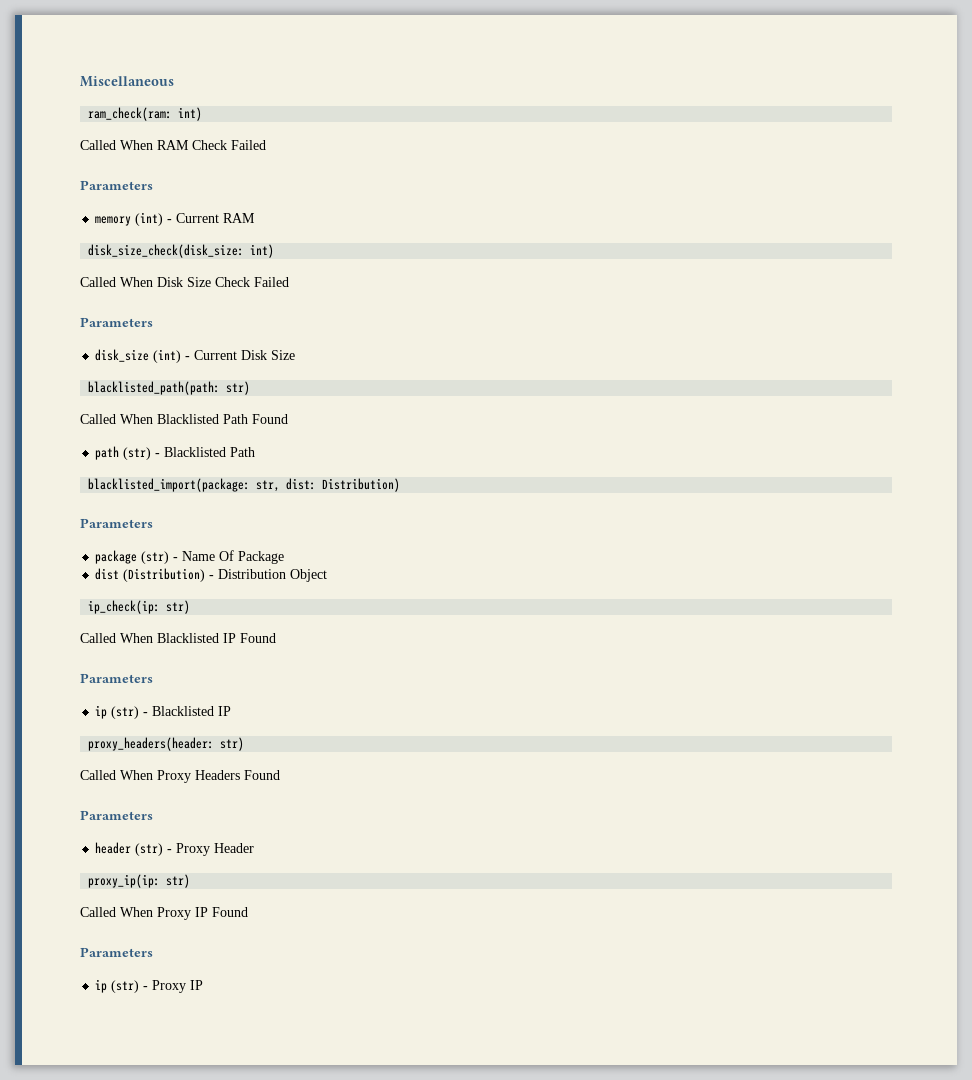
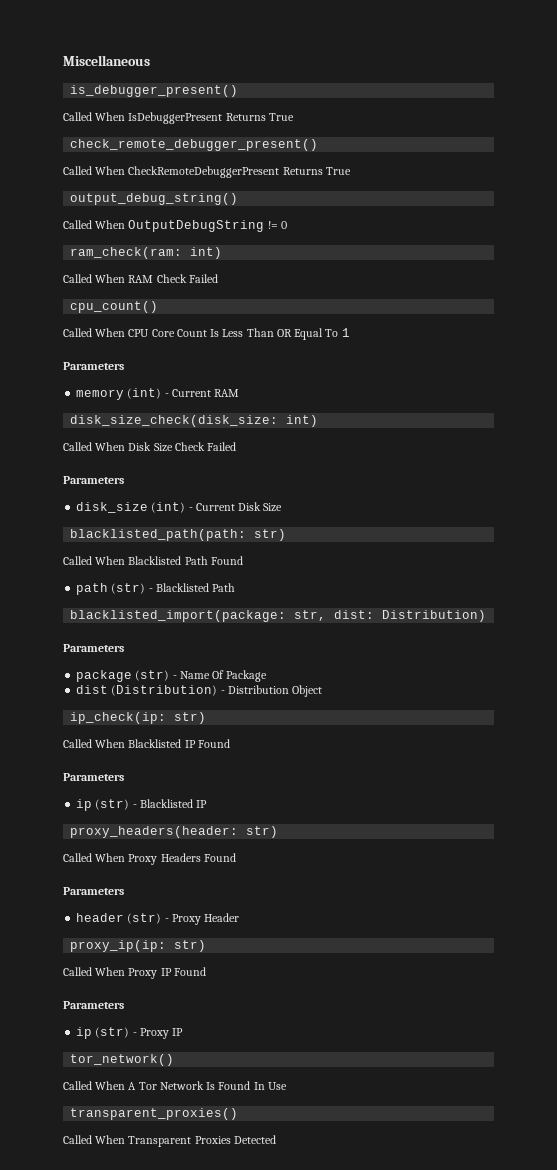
+ is_debugger_present()
+ Called When IsDebuggerPresent Returns True
+ check_remote_debugger_present()
+ Called When CheckRemoteDebuggerPresent Returns True
+ output_debug_string()
+ Called When OutputDebugString != 0
+ cpu_count()
+ Called When CPU Core Count Is Less Than OR Equal To 1
+ tor_network()
+ Called When A Tor Network Is Found In Use
+ transparent_proxies()
+ Called When Transparent Proxies Detected

